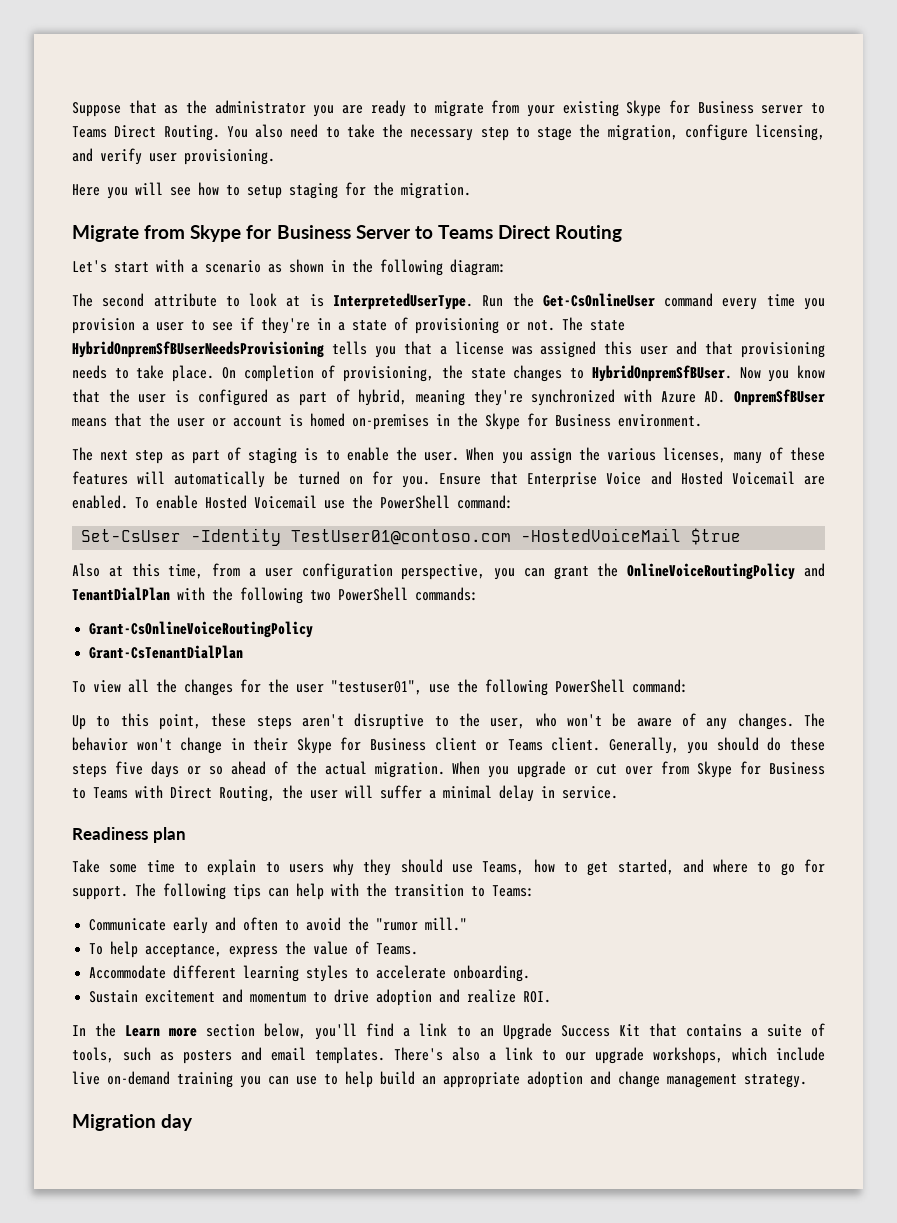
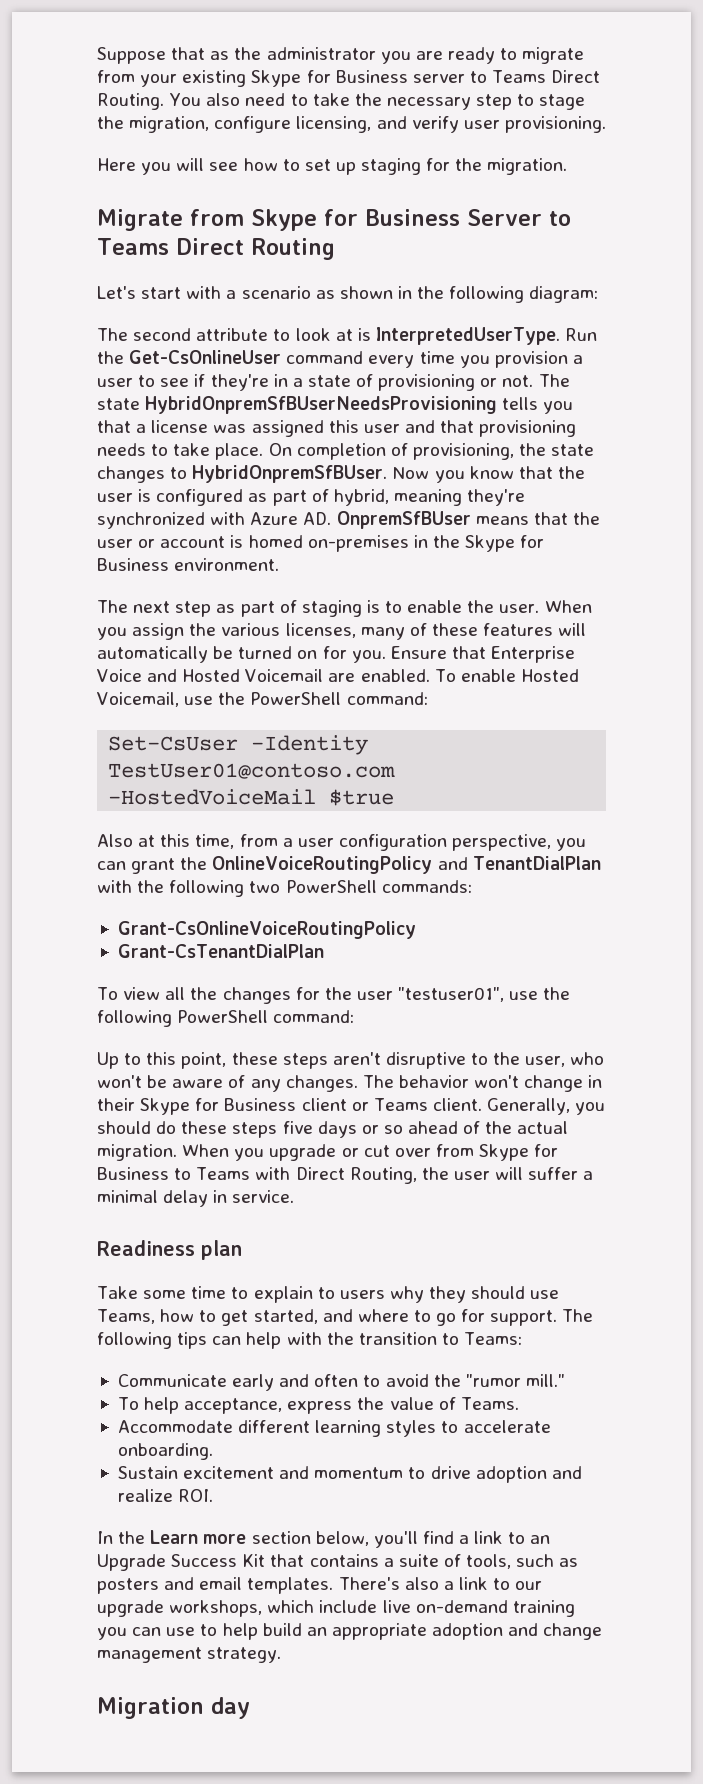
- Here you will see how to setup staging for the migration.
+ Here you will see how to set up staging for the migration.
- To enable Hosted Voicemail use the PowerShell command:
+ To enable Hosted Voicemail, use the PowerShell command:

